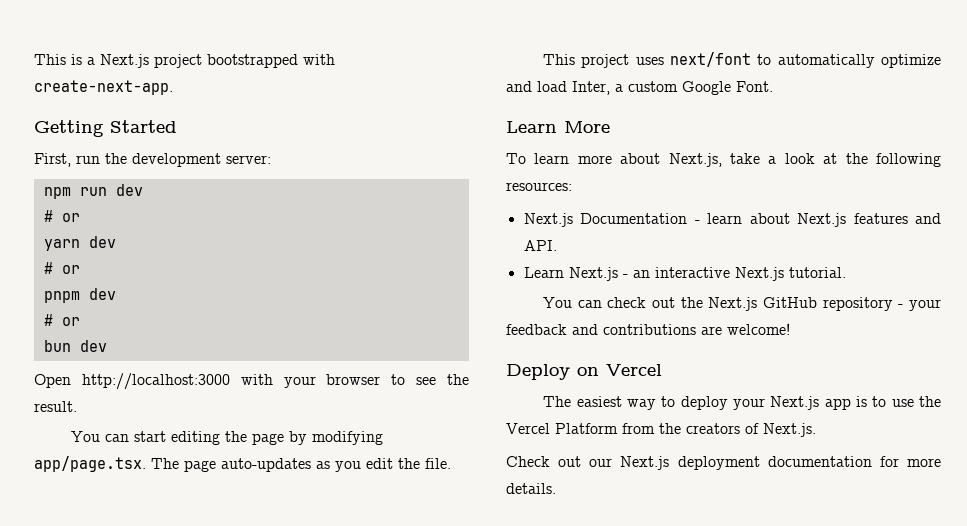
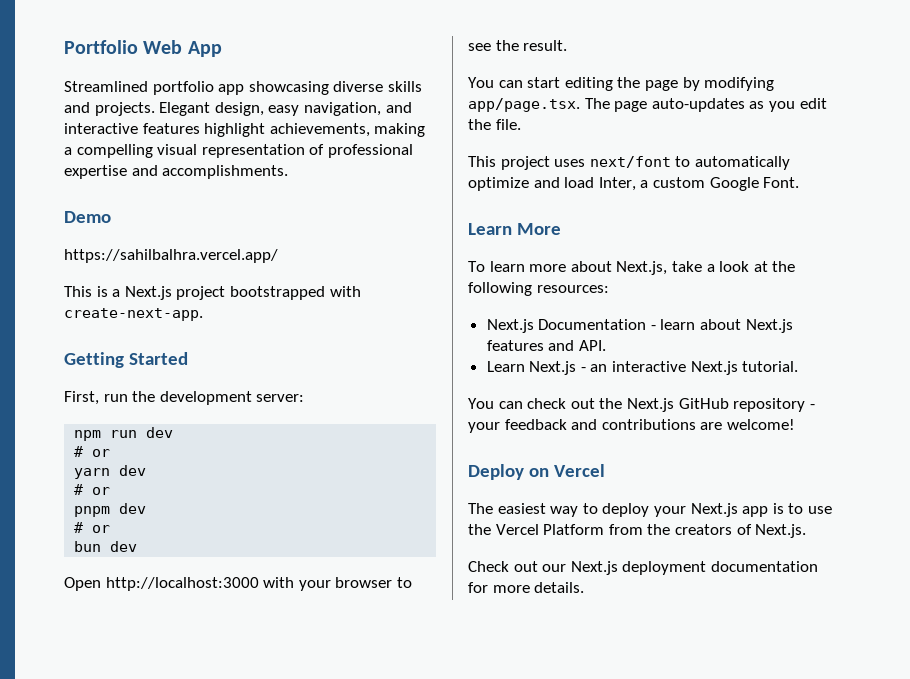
+ Portfolio Web App
+ Streamlined portfolio app showcasing diverse skills and projects. Elegant design, easy navigation, and interactive features highlight achievements, making a compelling visual representation of professional expertise and accomplishments.
+ Demo
+ https://sahilbalhra.vercel.app/

